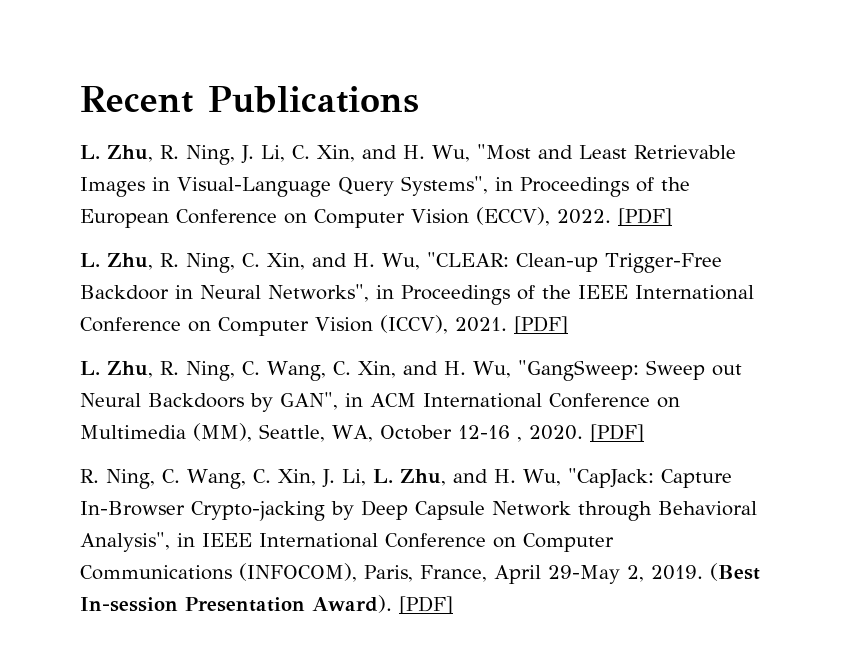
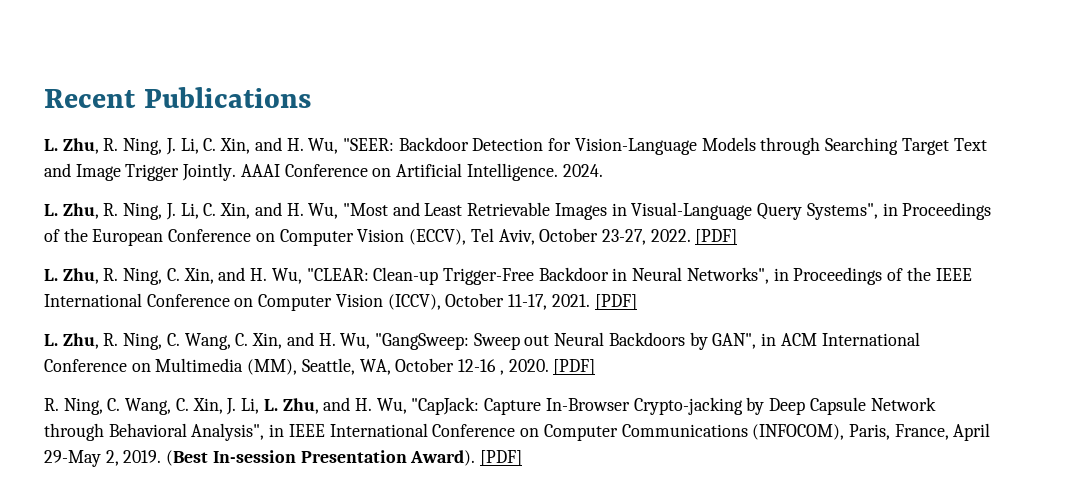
+ L. Zhu, R. Ning, J. Li, C. Xin, and H. Wu, "SEER: Backdoor Detection for Vision-Language Models through Searching Target Text and Image Trigger Jointly. AAAI Conference on Artificial Intelligence. 2024.
- L. Zhu, R. Ning, J. Li, C. Xin, and H. Wu, "Most and Least Retrievable Images in Visual-Language Query Systems", in Proceedings of the European Conference on Computer Vision (ECCV), 2022.
+ L. Zhu, R. Ning, J. Li, C. Xin, and H. Wu, "Most and Least Retrievable Images in Visual-Language Query Systems", in Proceedings of the European Conference on Computer Vision (ECCV), Tel Aviv, October 23-27, 2022.
- L. Zhu, R. Ning, C. Xin, and H. Wu, "CLEAR: Clean-up Trigger-Free Backdoor in Neural Networks", in Proceedings of the IEEE International Conference on Computer Vision (ICCV), 2021.
+ L. Zhu, R. Ning, C. Xin, and H. Wu, "CLEAR: Clean-up Trigger-Free Backdoor in Neural Networks", in Proceedings of the IEEE International Conference on Computer Vision (ICCV), October 11-17, 2021.

